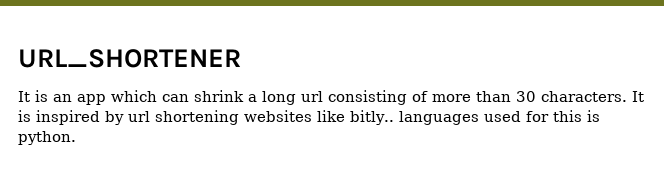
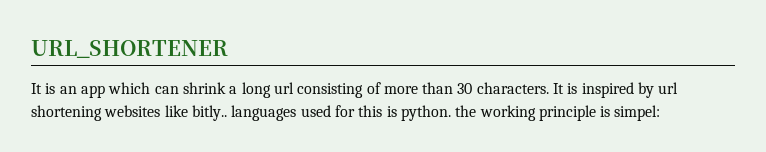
- It is inspired by url shortening websites like bitly.. languages used for this is python.
+ It is inspired by url shortening websites like bitly.. languages used for this is python. the working principle is simpel:

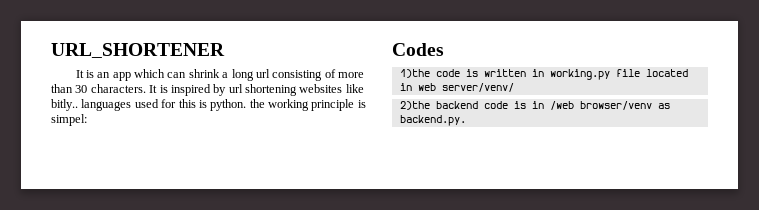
+ Codes
+ 1)the code is written in working.py file located in web server/venv/
+ 2)the backend code is in /web browser/venv as backend.py.

